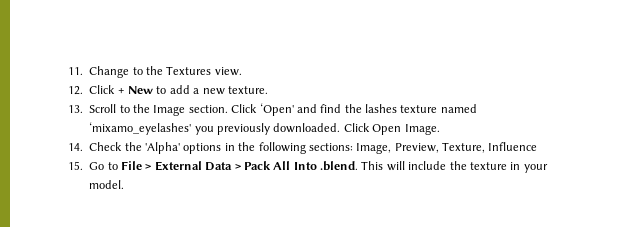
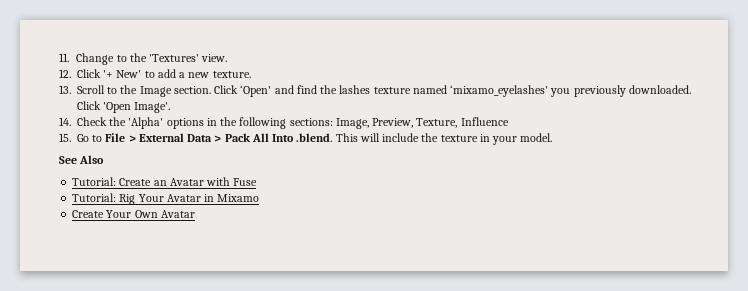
- 11. Change to the Textures view.
+ 11. Change to the 'Textures' view.
- 12. Click + New to add a new texture.
+ 12. Click '+ New' to add a new texture.
- Click Open Image.
+ Click 'Open Image'.
+ See Also
+ Tutorial: Create an Avatar with Fuse
+ Tutorial: Rig Your Avatar in Mixamo
+ Create Your Own Avatar

